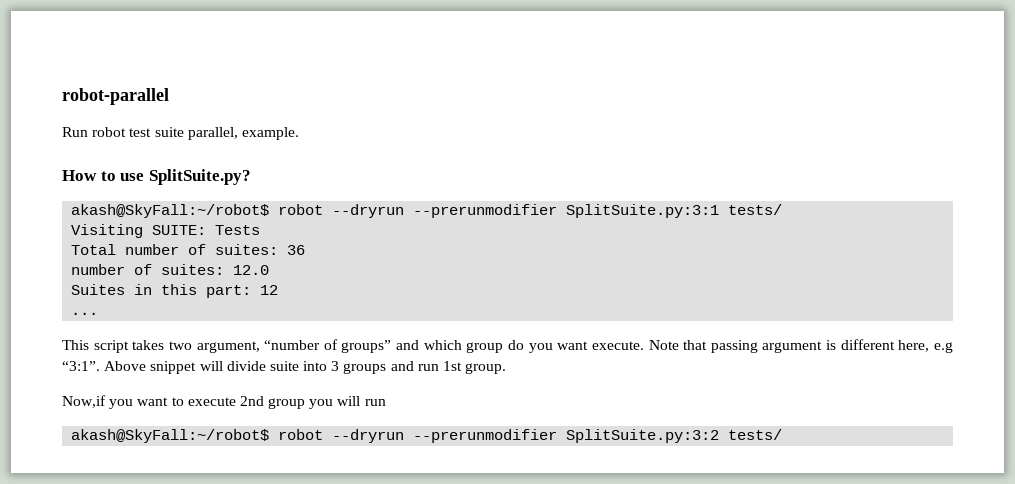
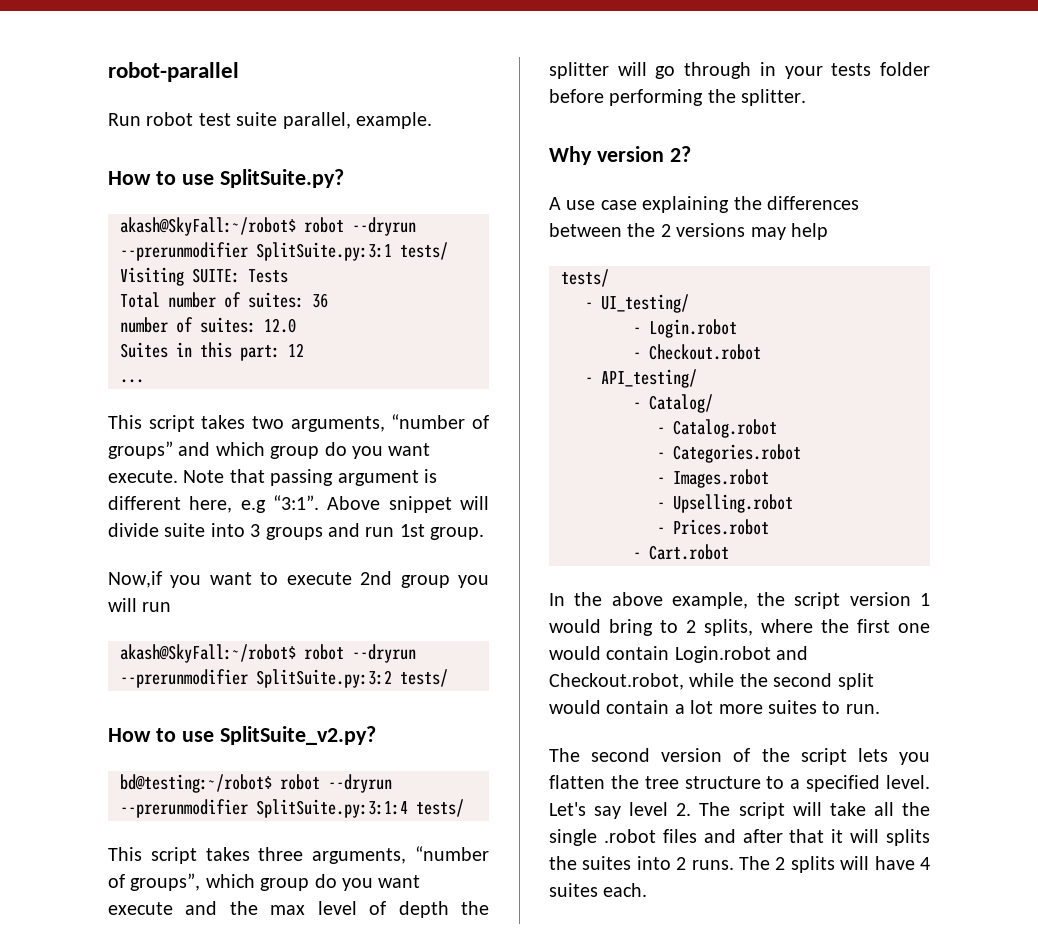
- This script takes two argument, “number of groups” and which group do you want execute.
+ This script takes two arguments, “number of groups” and which group do you want execute.
+ How to use SplitSuite_v2.py?
+ bd@testing:~/robot$ robot --dryrun --prerunmodifier SplitSuite.py:3:1:4 tests/
+ This script takes three arguments, “number of groups”, which group do you want execute and the max level of depth the splitter will go through in your tests folder before performing the splitter.
+ Why version 2?
+ A use case explaining the differences between the 2 versions may help
+ tests/
+ - UI_testing/
+ - Login.robot
+ - Checkout.robot
+ - API_testing/
+ - Catalog/
+ - Catalog.robot
+ - Categories.robot
+ - Images.robot
+ - Upselling.robot
+ - Prices.robot
+ - Cart.robot
+ In the above example, the script version 1 would bring to 2 splits, where the first one would contain Login.robot and Checkout.robot, while the second split would contain a lot more suites to run.
+ The second version of the script lets you flatten the tree structure to a specified level. Let's say level 2. The script will take all the single .robot files and after that it will splits the suites into 2 runs. The 2 splits will have 4 suites each.

